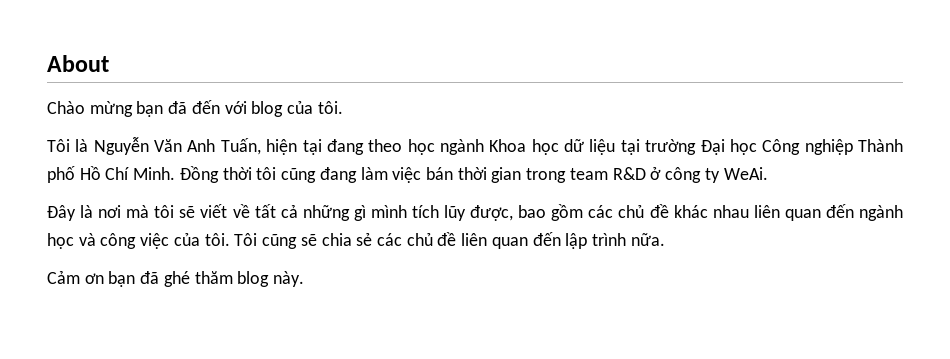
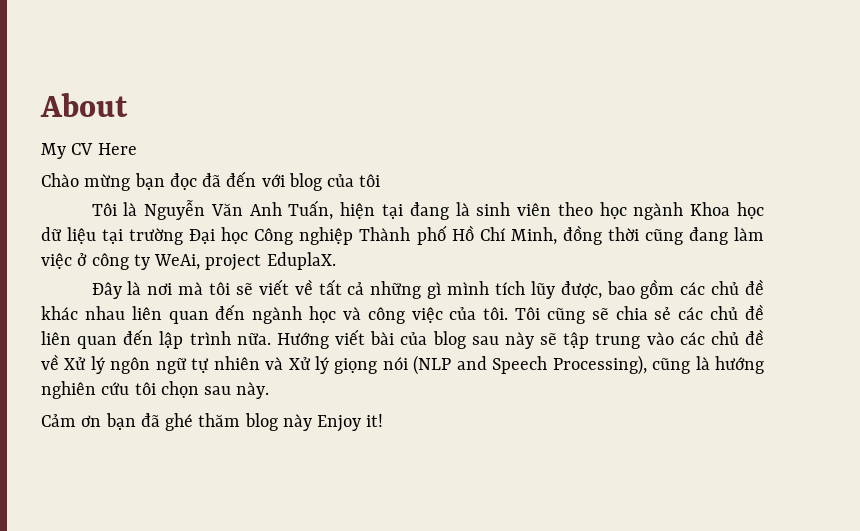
+ My CV Here
- Chào mừng bạn đã đến với blog của tôi.
+ Chào mừng bạn đọc đã đến với blog của tôi
- Tôi là Nguyễn Văn Anh Tuấn, hiện tại đang theo học ngành Khoa học dữ liệu tại trường Đại học Công nghiệp Thành phố Hồ Chí Minh. Đồng thời tôi cũng đang làm việc bán thời gian trong team R&D ở công ty WeAi.
+ Tôi là Nguyễn Văn Anh Tuấn, hiện tại đang là sinh viên theo học ngành Khoa học dữ liệu tại trường Đại học Công nghiệp Thành phố Hồ Chí Minh, đồng thời cũng đang làm việc ở công ty WeAi, project EduplaX.
+ Hướng viết bài của blog sau này sẽ tập trung vào các chủ đề về Xử lý ngôn ngữ tự nhiên và Xử lý giọng nói (NLP and Speech Processing), cũng là hướng nghiên cứu tôi chọn sau này.
- Cảm ơn bạn đã ghé thăm blog này.
+ Cảm ơn bạn đã ghé thăm blog này Enjoy it!

